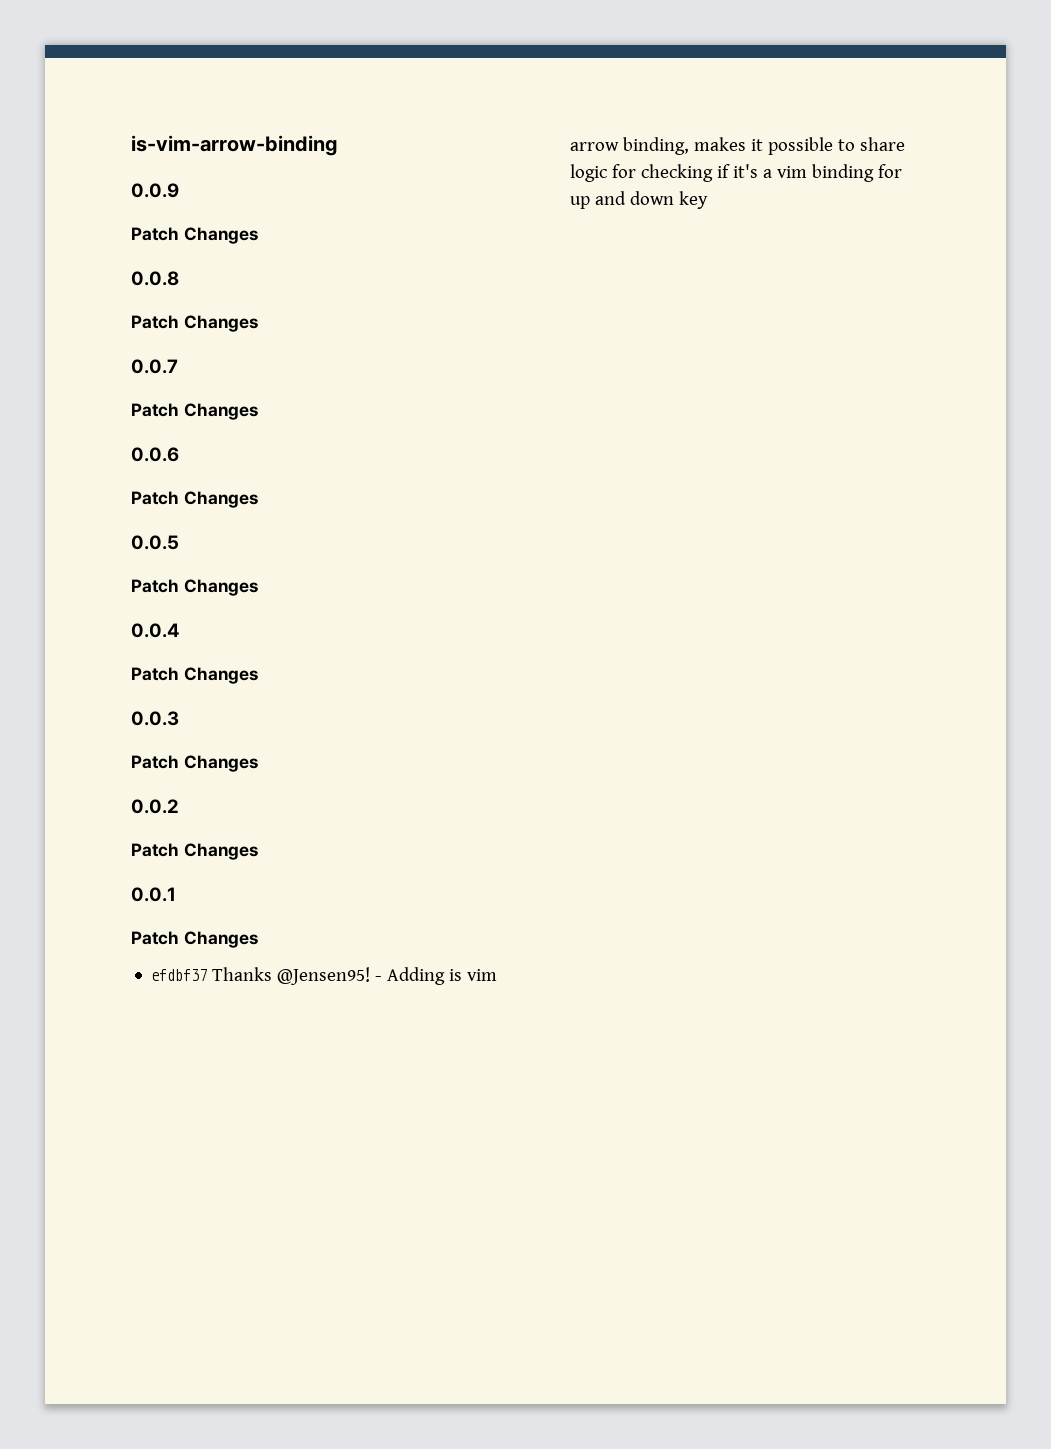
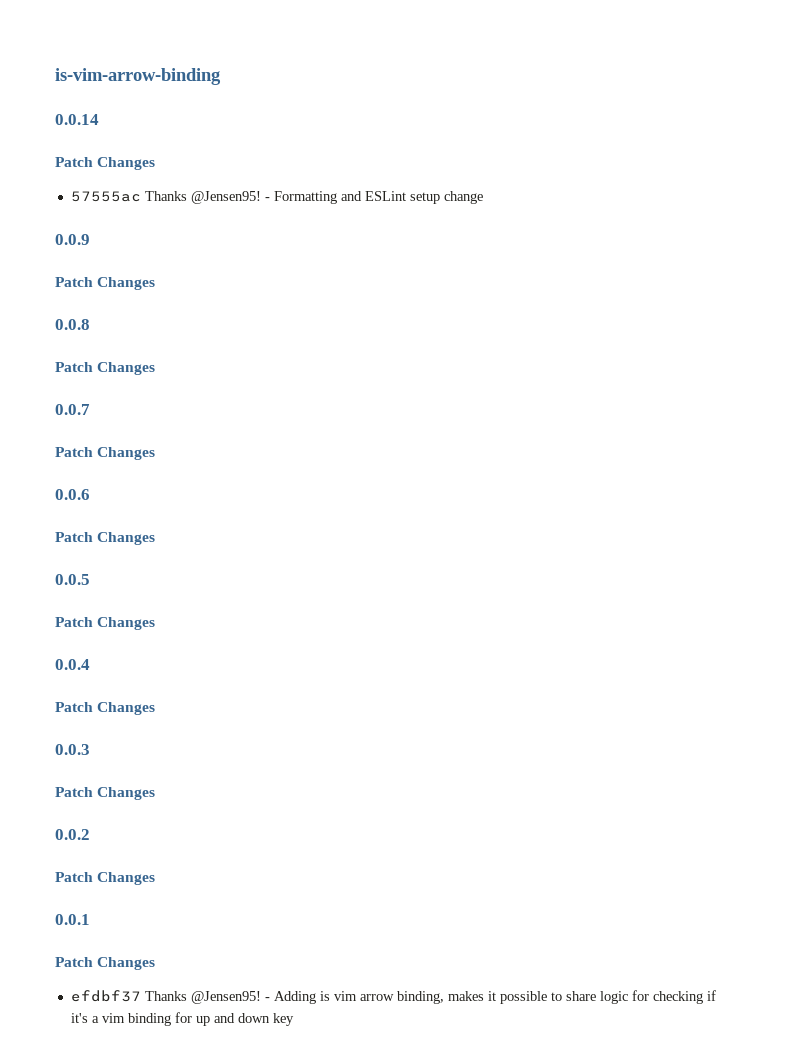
+ 0.0.14
+ Patch Changes
+ 57555ac Thanks @Jensen95! - Formatting and ESLint setup change

